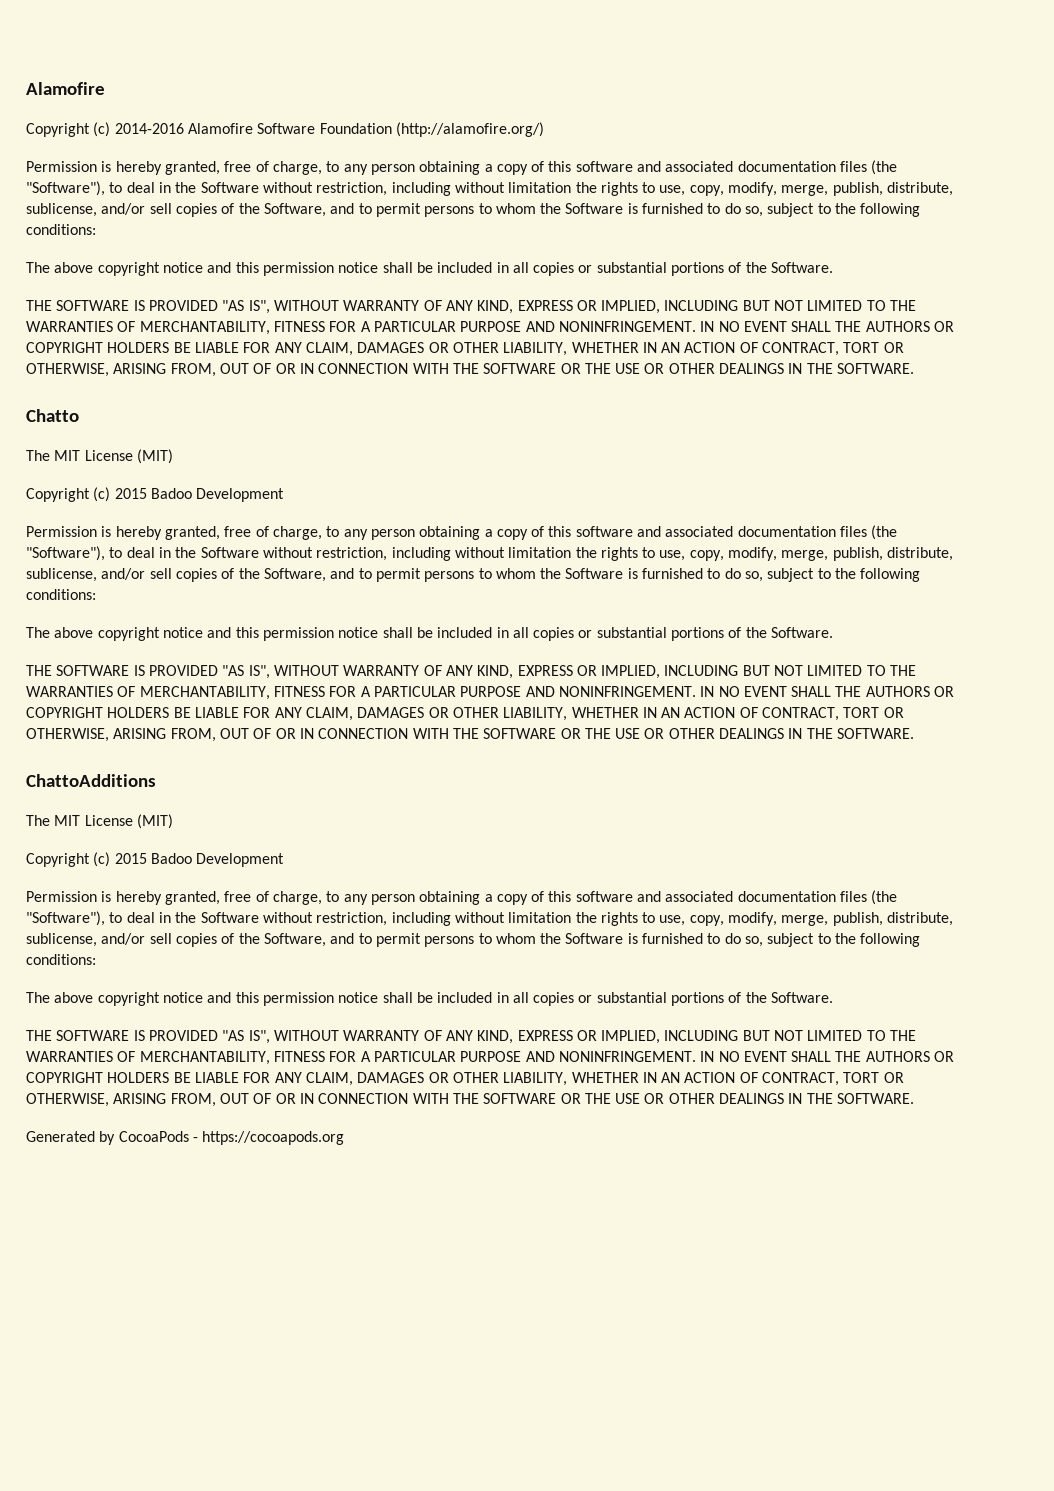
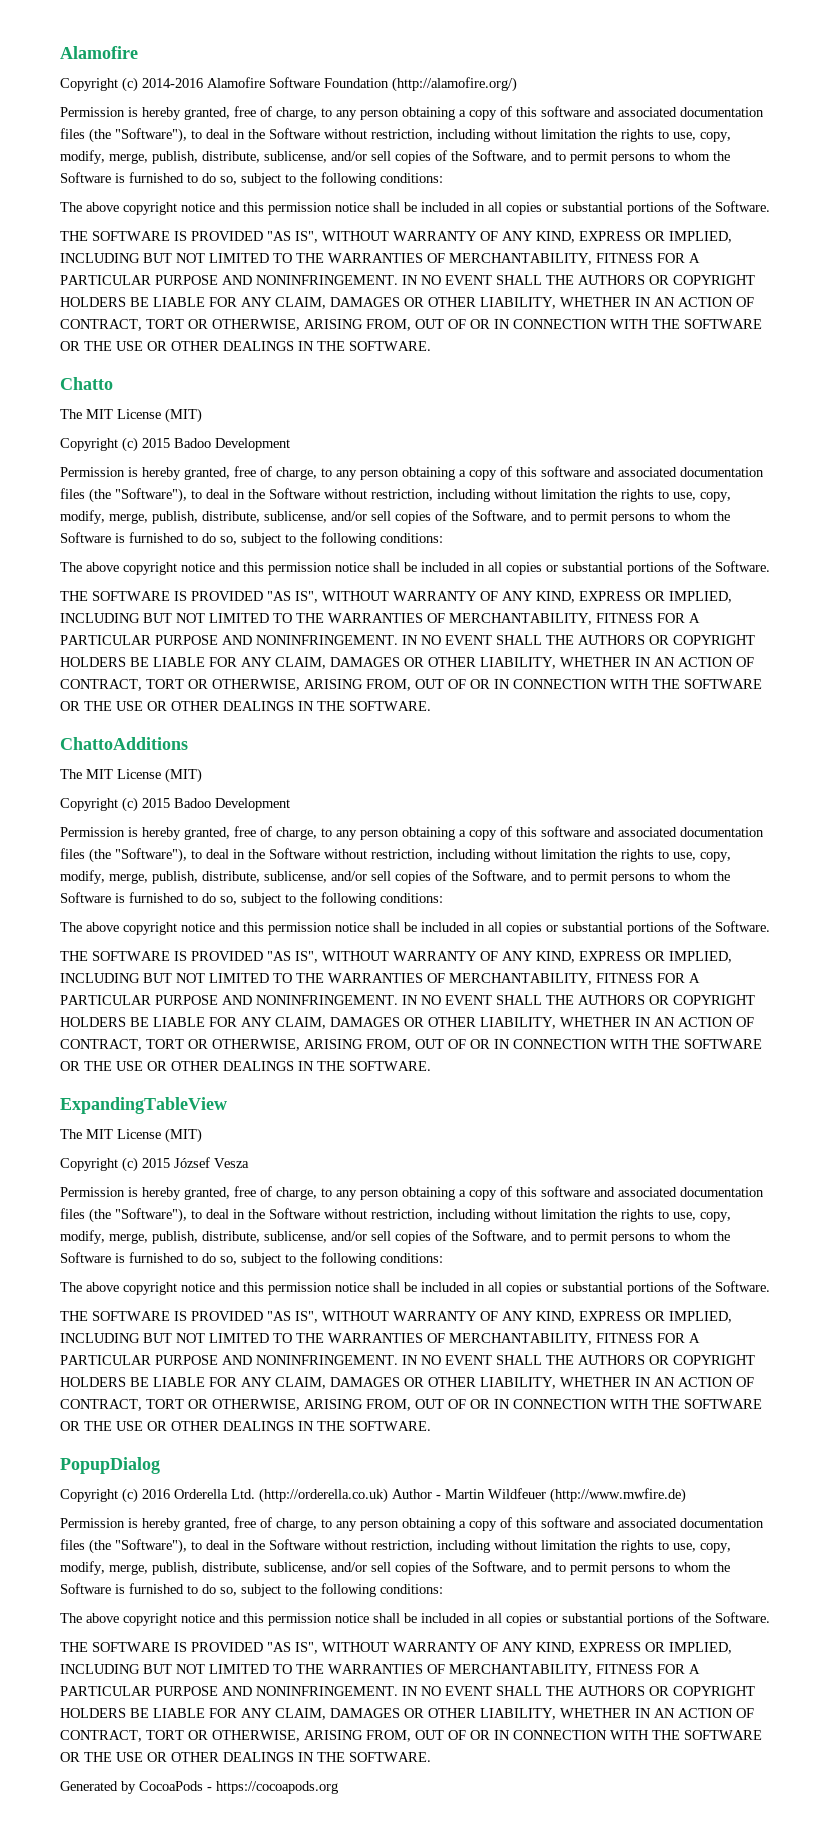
+ ExpandingTableView
+ The MIT License (MIT)
+ Copyright (c) 2015 József Vesza
+ Permission is hereby granted, free of charge, to any person obtaining a copy of this software and associated documentation files (the "Software"), to deal in the Software without restriction, including without limitation the rights to use, copy, modify, merge, publish, distribute, sublicense, and/or sell copies of the Software, and to permit persons to whom the Software is furnished to do so, subject to the following conditions:
+ The above copyright notice and this permission notice shall be included in all copies or substantial portions of the Software.
+ THE SOFTWARE IS PROVIDED "AS IS", WITHOUT WARRANTY OF ANY KIND, EXPRESS OR IMPLIED, INCLUDING BUT NOT LIMITED TO THE WARRANTIES OF MERCHANTABILITY, FITNESS FOR A PARTICULAR PURPOSE AND NONINFRINGEMENT. IN NO EVENT SHALL THE AUTHORS OR COPYRIGHT HOLDERS BE LIABLE FOR ANY CLAIM, DAMAGES OR OTHER LIABILITY, WHETHER IN AN ACTION OF CONTRACT, TORT OR OTHERWISE, ARISING FROM, OUT OF OR IN CONNECTION WITH THE SOFTWARE OR THE USE OR OTHER DEALINGS IN THE SOFTWARE.
+ PopupDialog
+ Copyright (c) 2016 Orderella Ltd. (http://orderella.co.uk) Author - Martin Wildfeuer (http://www.mwfire.de)
+ Permission is hereby granted, free of charge, to any person obtaining a copy of this software and associated documentation files (the "Software"), to deal in the Software without restriction, including without limitation the rights to use, copy, modify, merge, publish, distribute, sublicense, and/or sell copies of the Software, and to permit persons to whom the Software is furnished to do so, subject to the following conditions:
+ The above copyright notice and this permission notice shall be included in all copies or substantial portions of the Software.
+ THE SOFTWARE IS PROVIDED "AS IS", WITHOUT WARRANTY OF ANY KIND, EXPRESS OR IMPLIED, INCLUDING BUT NOT LIMITED TO THE WARRANTIES OF MERCHANTABILITY, FITNESS FOR A PARTICULAR PURPOSE AND NONINFRINGEMENT. IN NO EVENT SHALL THE AUTHORS OR COPYRIGHT HOLDERS BE LIABLE FOR ANY CLAIM, DAMAGES OR OTHER LIABILITY, WHETHER IN AN ACTION OF CONTRACT, TORT OR OTHERWISE, ARISING FROM, OUT OF OR IN CONNECTION WITH THE SOFTWARE OR THE USE OR OTHER DEALINGS IN THE SOFTWARE.

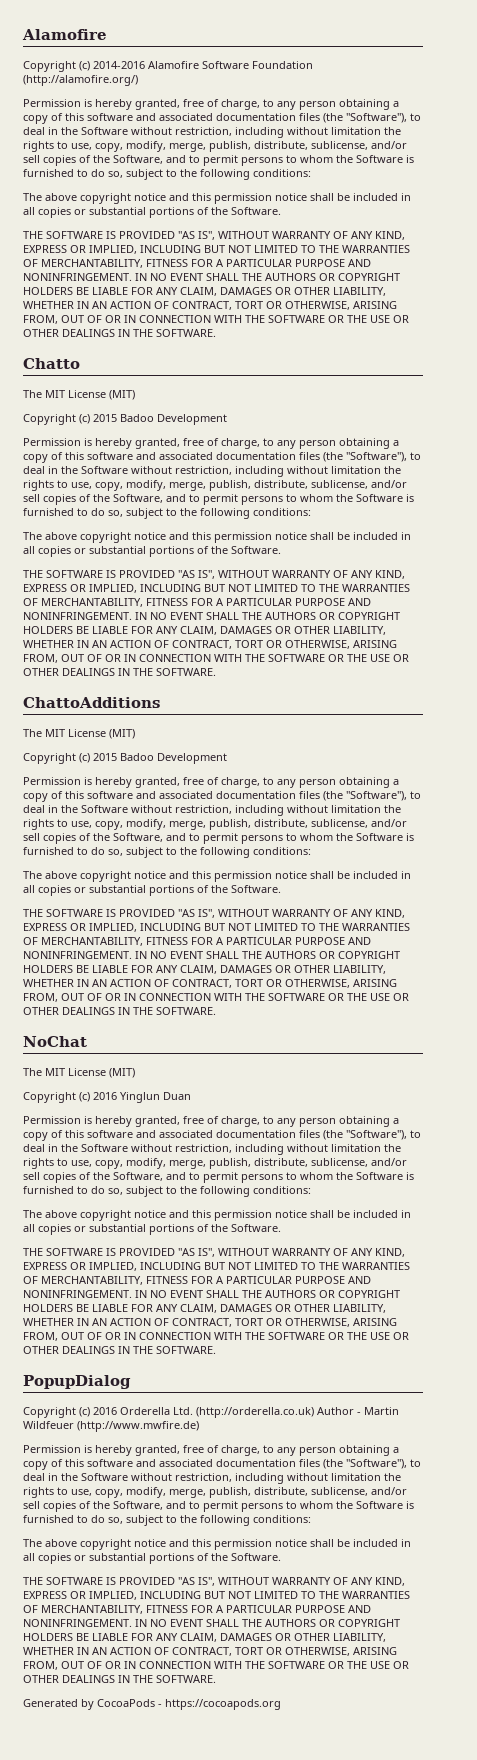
- ExpandingTableView
+ NoChat
  The MIT License (MIT)
- Copyright (c) 2015 József Vesza
+ Copyright (c) 2016 Yinglun Duan

